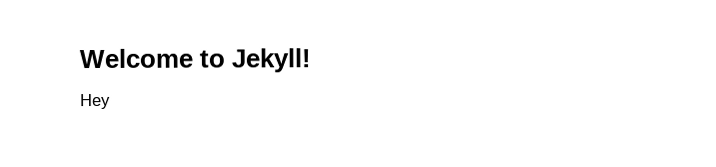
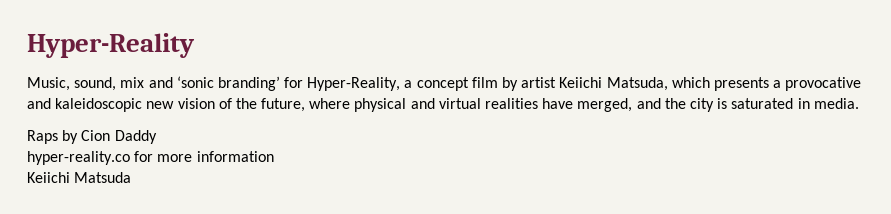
- Welcome to Jekyll!
- Hey
+ Hyper-Reality
+ Music, sound, mix and ‘sonic branding’ for Hyper-Reality, a concept film by artist Keiichi Matsuda, which presents a provocative and kaleidoscopic new vision of the future, where physical and virtual realities have merged, and the city is saturated in media.
+ Raps by Cion Daddy
+ hyper-reality.co for more information
+ Keiichi Matsuda

